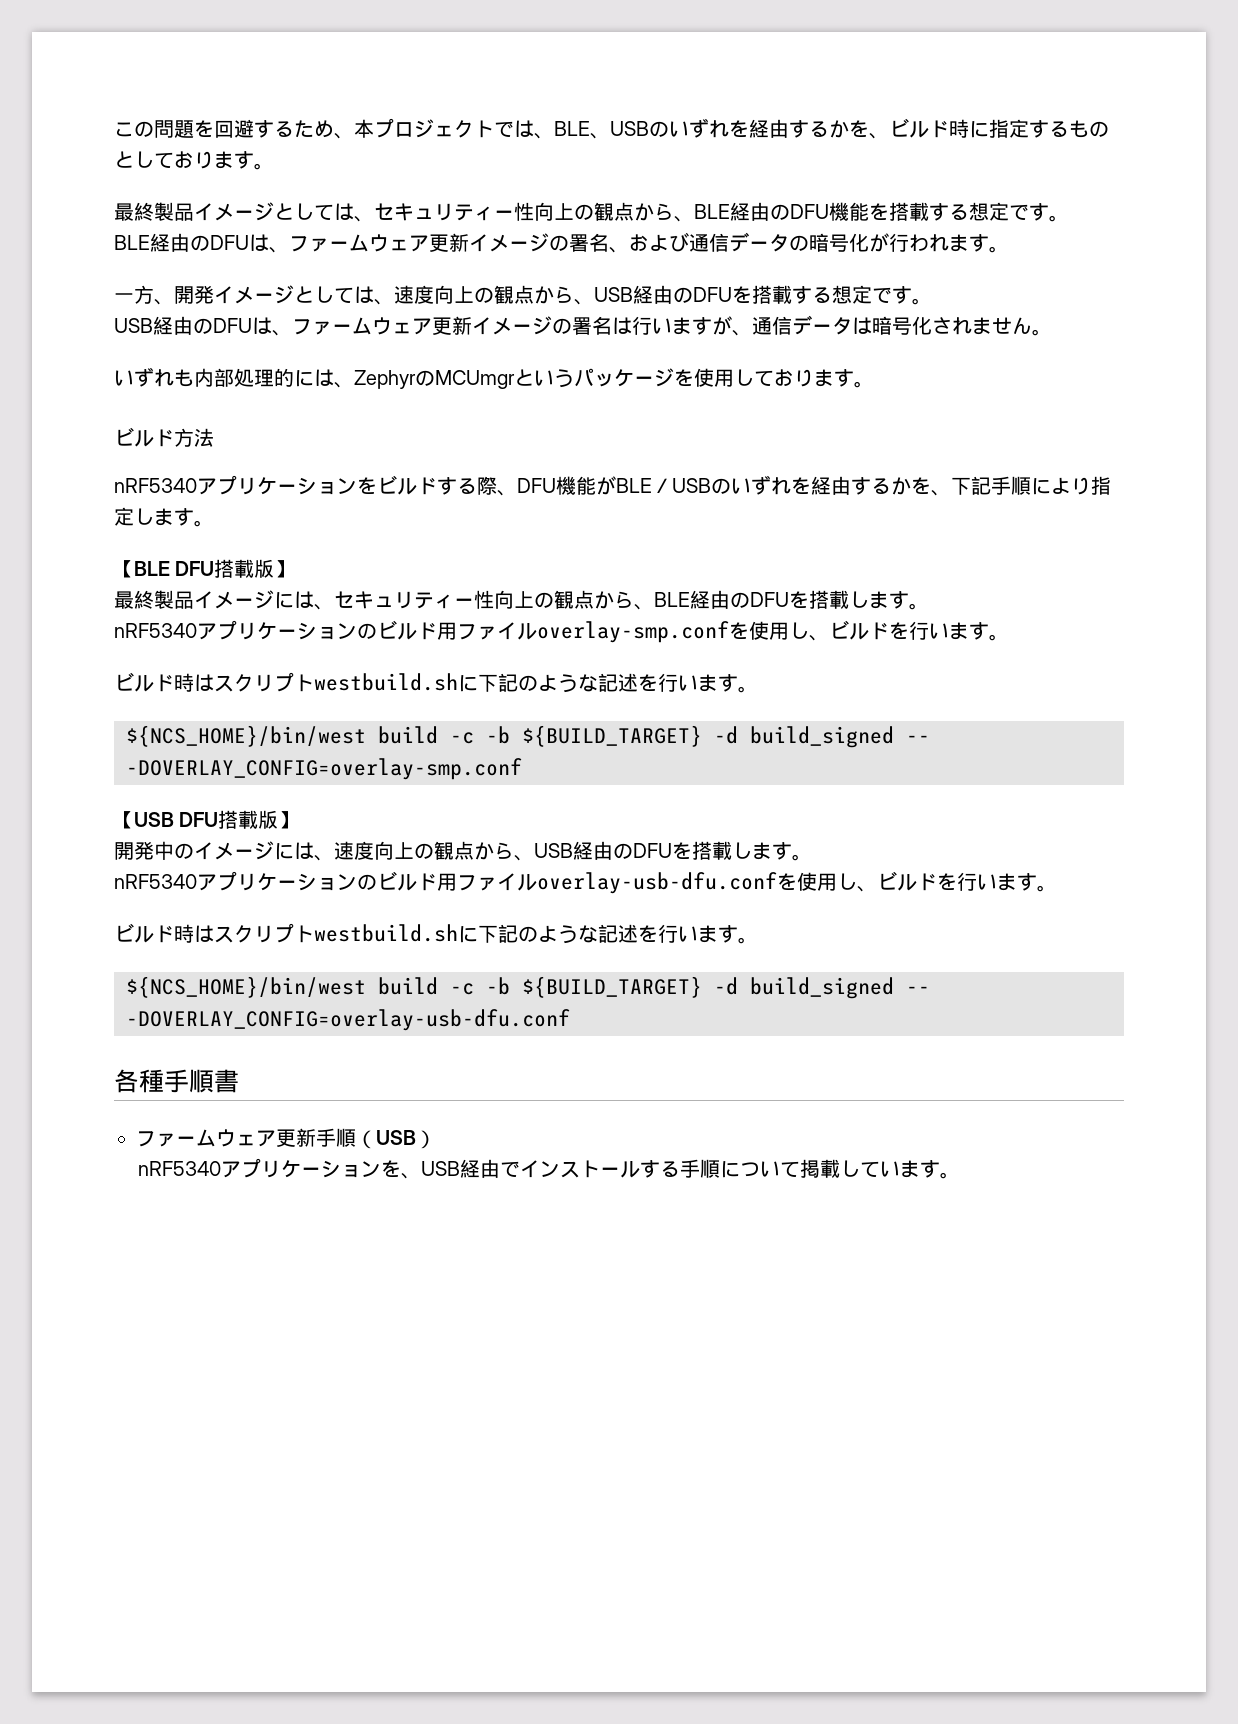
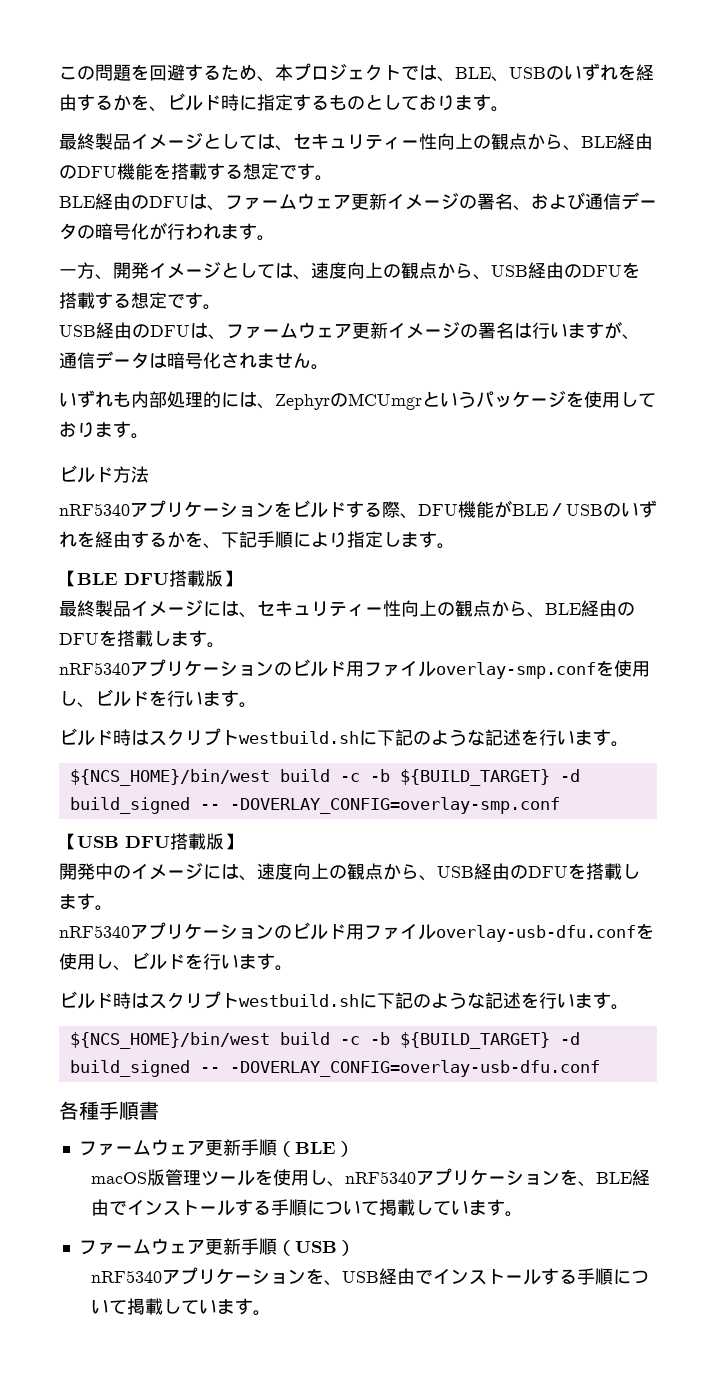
+ ファームウェア更新手順（BLE）
+ macOS版管理ツールを使用し、nRF5340アプリケーションを、BLE経由でインストールする手順について掲載しています。

